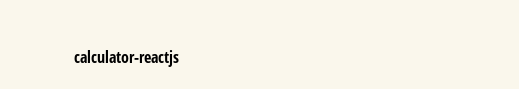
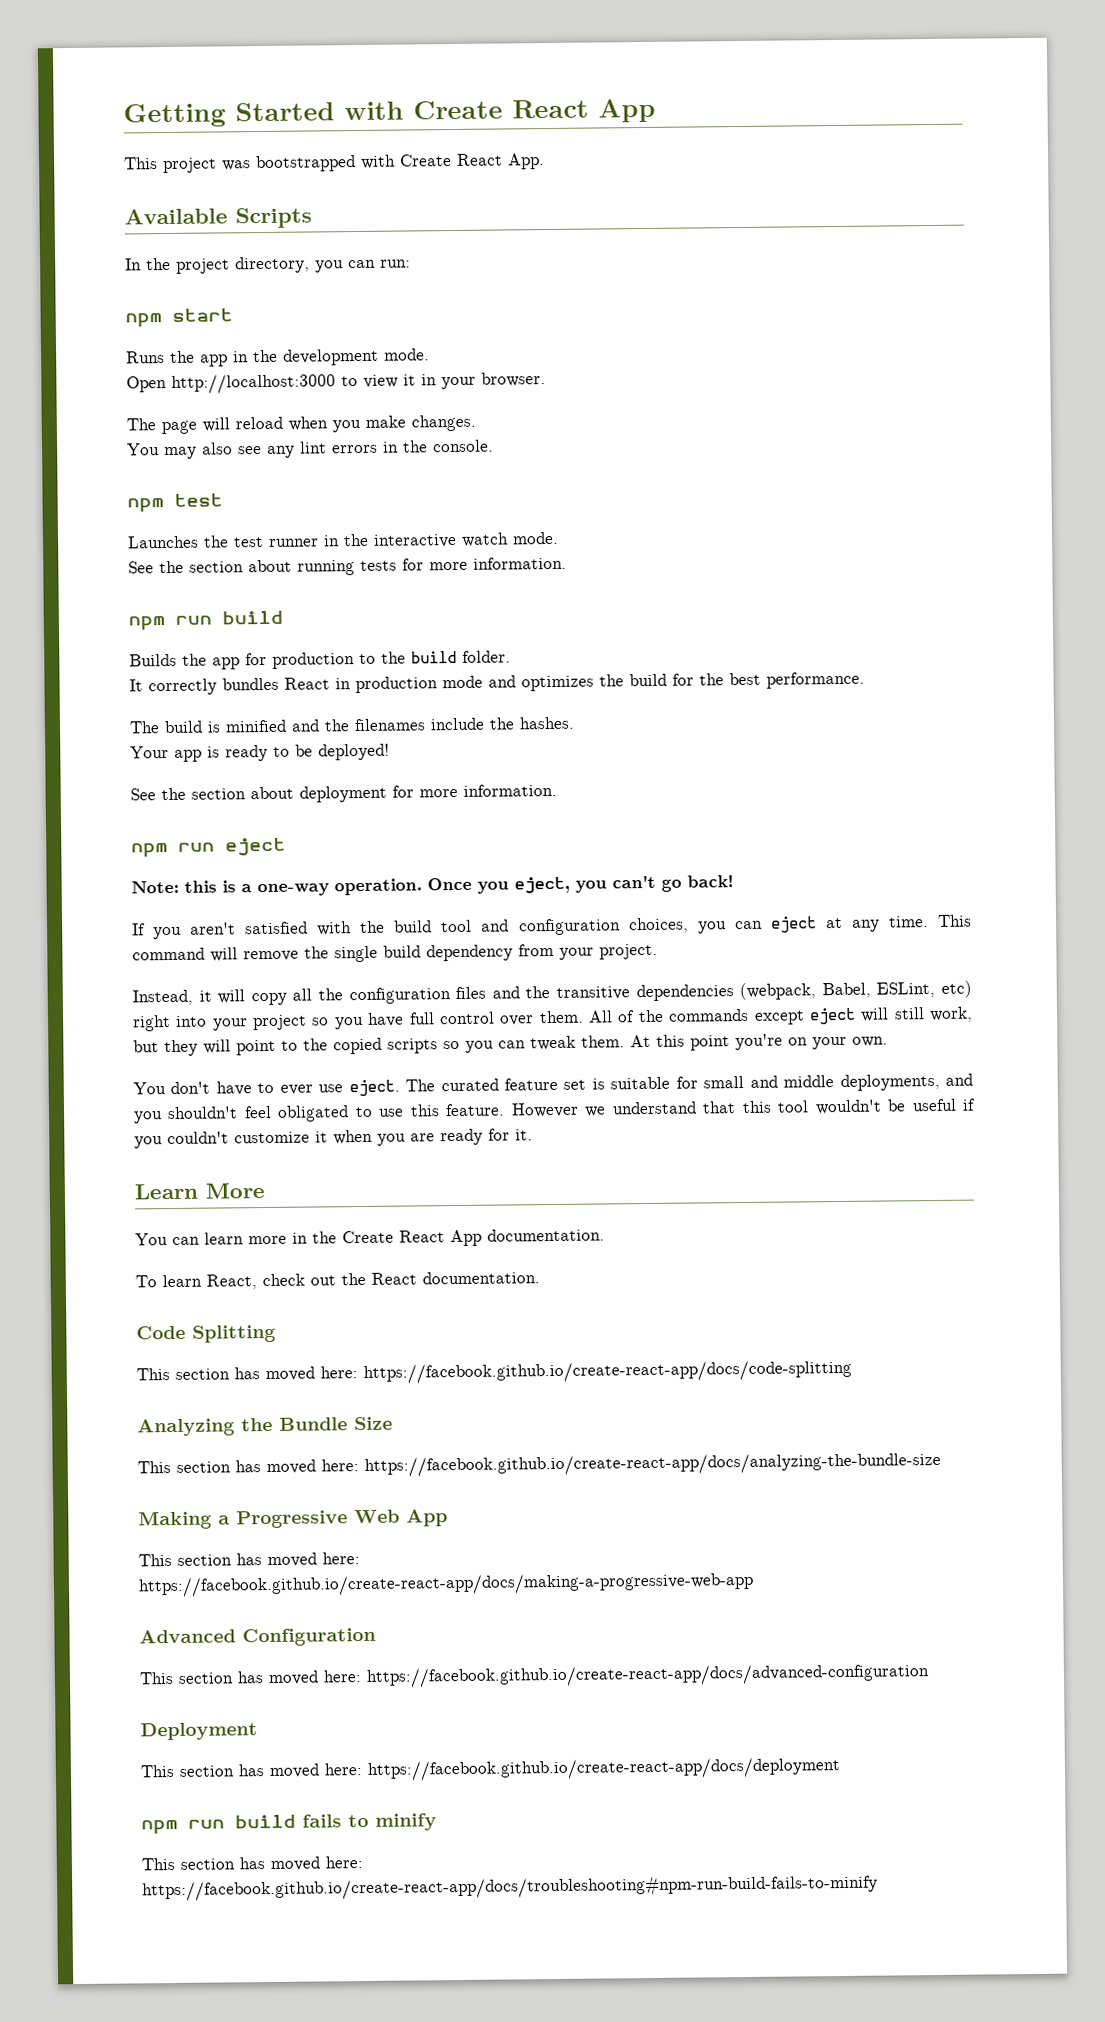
- calculator-reactjs
+ Getting Started with Create React App
+ This project was bootstrapped with Create React App.
+ Available Scripts
+ In the project directory, you can run:
+ npm start
+ Runs the app in the development mode.
+ Open http://localhost:3000 to view it in your browser.
+ The page will reload when you make changes.
+ You may also see any lint errors in the console.
+ npm test
+ Launches the test runner in the interactive watch mode.
+ See the section about running tests for more information.
+ npm run build
+ Builds the app for production to the build folder.
+ It correctly bundles React in production mode and optimizes the build for the best performance.
+ The build is minified and the filenames include the hashes.
+ Your app is ready to be deployed!
+ See the section about deployment for more information.
+ npm run eject
+ Note: this is a one-way operation. Once you eject, you can't go back!
+ If you aren't satisfied with the build tool and configuration choices, you can eject at any time. This command will remove the single build dependency from your project.
+ Instead, it will copy all the configuration files and the transitive dependencies (webpack, Babel, ESLint, etc) right into your project so you have full control over them. All of the commands except eject will still work, but they will point to the copied scripts so you can tweak them. At this point you're on your own.
+ You don't have to ever use eject. The curated feature set is suitable for small and middle deployments, and you shouldn't feel obligated to use this feature. However we understand that this tool wouldn't be useful if you couldn't customize it when you are ready for it.
+ Learn More
+ You can learn more in the Create React App documentation.
+ To learn React, check out the React documentation.
+ Code Splitting
+ This section has moved here: https://facebook.github.io/create-react-app/docs/code-splitting
+ Analyzing the Bundle Size
+ This section has moved here: https://facebook.github.io/create-react-app/docs/analyzing-the-bundle-size
+ Making a Progressive Web App
+ This section has moved here: https://facebook.github.io/create-react-app/docs/making-a-progressive-web-app
+ Advanced Configuration
+ This section has moved here: https://facebook.github.io/create-react-app/docs/advanced-configuration
+ Deployment
+ This section has moved here: https://facebook.github.io/create-react-app/docs/deployment
+ npm run build fails to minify
+ This section has moved here: https://facebook.github.io/create-react-app/docs/troubleshooting#npm-run-build-fails-to-minify

